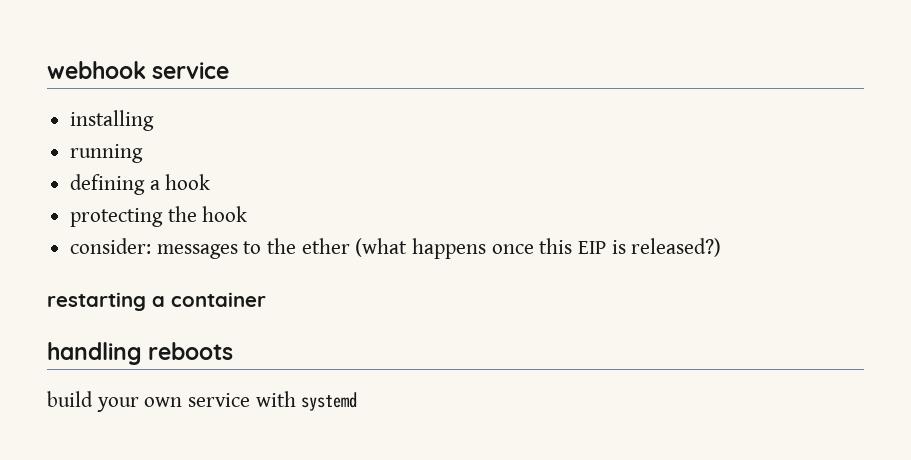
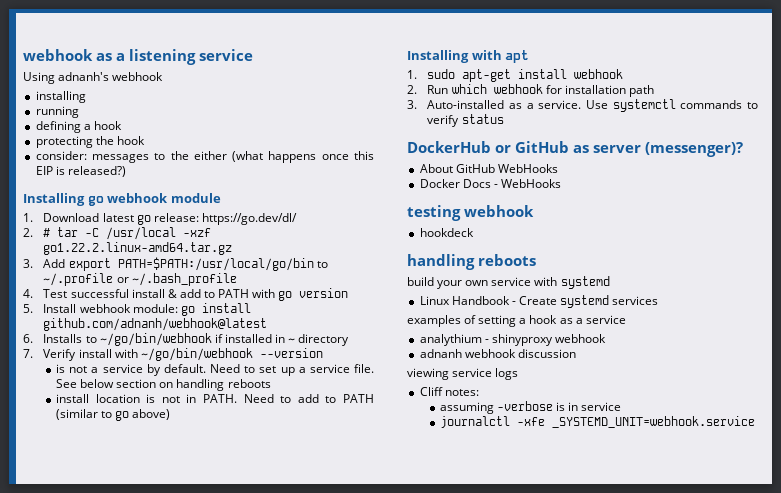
- webhook service
+ webhook as a listening service
+ Using adnanh's webhook
- consider: messages to the ether (what happens once this EIP is released?)
+ consider: messages to the either (what happens once this EIP is released?)
- restarting a container
+ Installing go webhook module
+ 1. Download latest go release: https://go.dev/dl/
+ 2. # tar -C /usr/local -xzf go1.22.2.linux-amd64.tar.gz
+ 3. Add export PATH=$PATH:/usr/local/go/bin to ~/.profile or ~/.bash_profile
+ 4. Test successful install & add to PATH with go version
+ 5. Install webhook module: go install github.com/adnanh/webhook@latest
+ 6. Installs to ~/go/bin/webhook if installed in ~ directory
+ 7. Verify install with ~/go/bin/webhook --version
+ is not a service by default. Need to set up a service file. See below section on handling reboots
+ install location is not in PATH. Need to add to PATH (similar to go above)
+ Installing with apt
+ 1. sudo apt-get install webhook
+ 2. Run which webhook for installation path
+ 3. Auto-installed as a service. Use systemctl commands to verify status
+ DockerHub or GitHub as server (messenger)?
+ About GitHub WebHooks
+ Docker Docs - WebHooks
+ testing webhook
+ hookdeck
+ Linux Handbook - Create systemd services
+ examples of setting a hook as a service
+ analythium - shinyproxy webhook
+ adnanh webhook discussion
+ viewing service logs
+ Cliff notes:
+ assuming -verbose is in service
+ journalctl -xfe _SYSTEMD_UNIT=webhook.service

